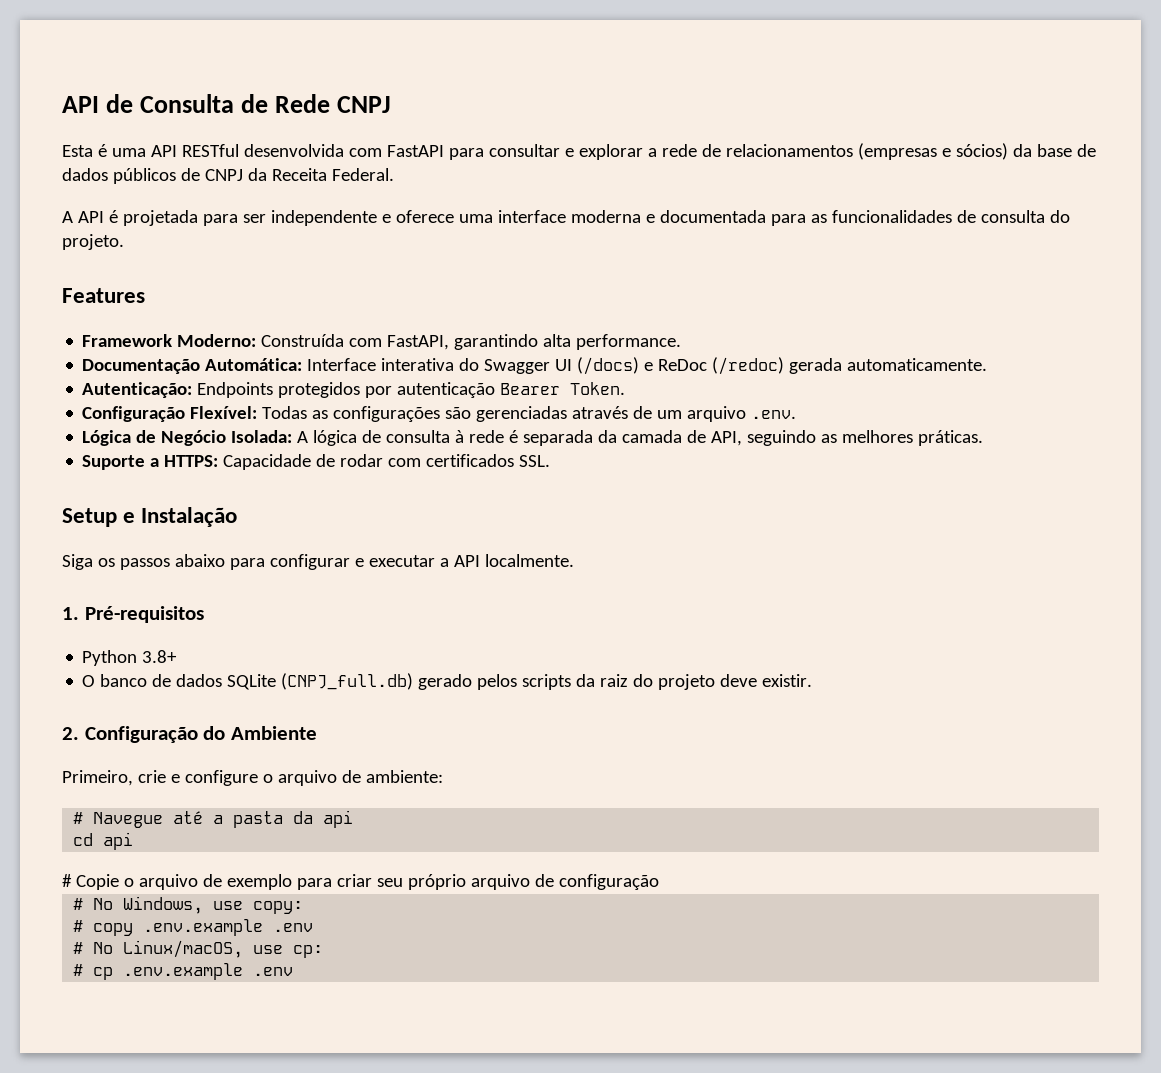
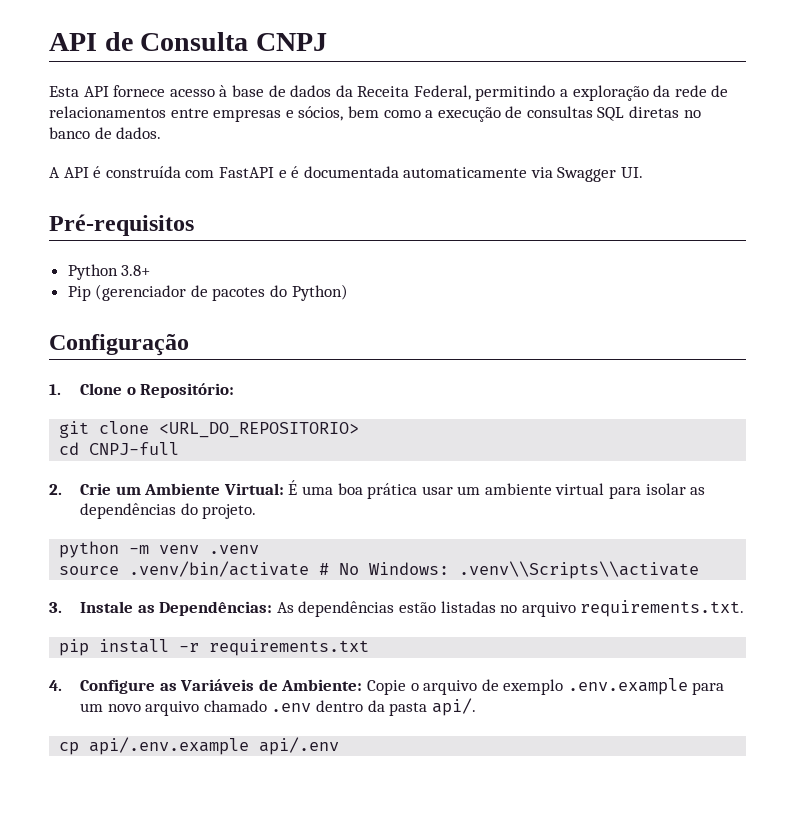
- API de Consulta de Rede CNPJ
+ API de Consulta CNPJ
- Esta é uma API RESTful desenvolvida com FastAPI para consultar e explorar a rede de relacionamentos (empresas e sócios) da base de dados públicos de CNPJ da Receita Federal.
- A API é projetada para ser independente e oferece uma interface moderna e documentada para as funcionalidades de consulta do projeto.
- Features
- Framework Moderno: Construída com FastAPI, garantindo alta performance.
- Documentação Automática: Interface interativa do Swagger UI (/docs) e ReDoc (/redoc) gerada automaticamente.
- Autenticação: Endpoints protegidos por autenticação Bearer Token.
- Configuração Flexível: Todas as configurações são gerenciadas através de um arquivo .env.
- Lógica de Negócio Isolada: A lógica de consulta à rede é separada da camada de API, seguindo as melhores práticas.
- Suporte a HTTPS: Capacidade de rodar com certificados SSL.
- Setup e Instalação
- Siga os passos abaixo para configurar e executar a API localmente.
- 1. Pré-requisitos
+ Esta API fornece acesso à base de dados da Receita Federal, permitindo a exploração da rede de relacionamentos entre empresas e sócios, bem como a execução de consultas SQL diretas no banco de dados.
+ A API é construída com FastAPI e é documentada automaticamente via Swagger UI.
+ Pré-requisitos
  Python 3.8+
- O banco de dados SQLite (CNPJ_full.db) gerado pelos scripts da raiz do projeto deve existir.
- 2. Configuração do Ambiente
- Primeiro, crie e configure o arquivo de ambiente:
- # Navegue até a pasta da api
- cd api
- # Copie o arquivo de exemplo para criar seu próprio arquivo de configuração
- # No Windows, use copy:
- # copy .env.example .env
- # No Linux/macOS, use cp:
- # cp .env.example .env
+ Pip (gerenciador de pacotes do Python)
+ Configuração
+ 1. Clone o Repositório:
+ git clone <URL_DO_REPOSITORIO>
+ cd CNPJ-full
+ 2. Crie um Ambiente Virtual: É uma boa prática usar um ambiente virtual para isolar as dependências do projeto.
+ python -m venv .venv
+ source .venv/bin/activate # No Windows: .venv\\Scripts\\activate
+ 3. Instale as Dependências: As dependências estão listadas no arquivo requirements.txt.
+ pip install -r requirements.txt
+ 4. Configure as Variáveis de Ambiente: Copie o arquivo de exemplo .env.example para um novo arquivo chamado .env dentro da pasta api/.
+ cp api/.env.example api/.env

